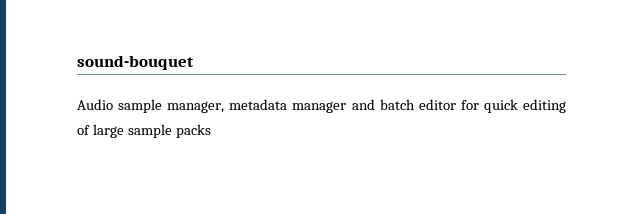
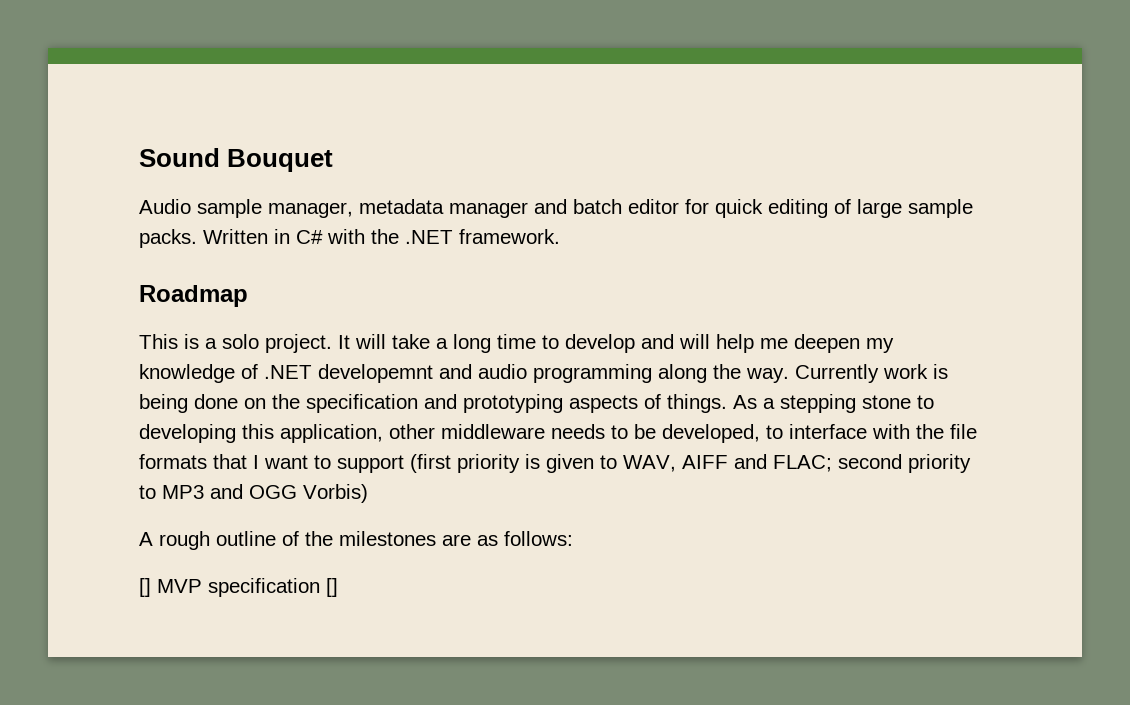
- sound-bouquet
+ Sound Bouquet
- Audio sample manager, metadata manager and batch editor for quick editing of large sample packs
+ Audio sample manager, metadata manager and batch editor for quick editing of large sample packs. Written in C# with the .NET framework.
+ Roadmap
+ This is a solo project. It will take a long time to develop and will help me deepen my knowledge of .NET developemnt and audio programming along the way. Currently work is being done on the specification and prototyping aspects of things. As a stepping stone to developing this application, other middleware needs to be developed, to interface with the file formats that I want to support (first priority is given to WAV, AIFF and FLAC; second priority to MP3 and OGG Vorbis)
+ A rough outline of the milestones are as follows:
+ [] MVP specification []

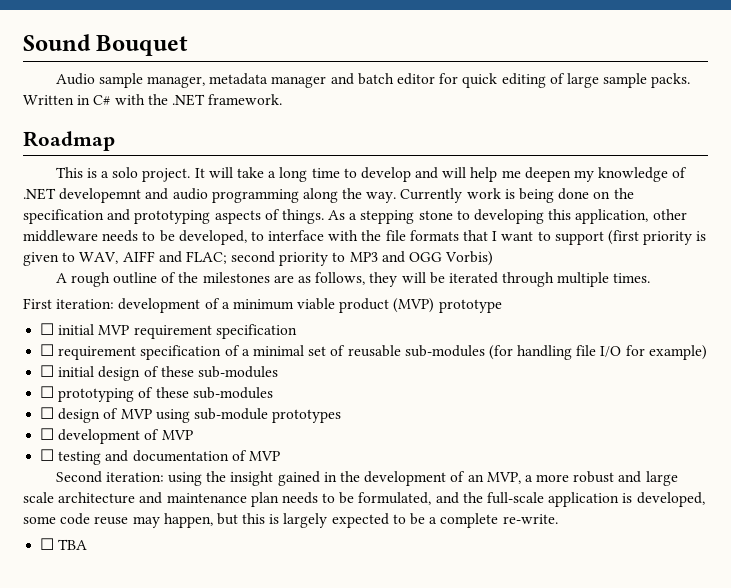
- A rough outline of the milestones are as follows:
- [] MVP specification []
+ A rough outline of the milestones are as follows, they will be iterated through multiple times.
+ First iteration: development of a minimum viable product (MVP) prototype
+ ☐ initial MVP requirement specification
+ ☐ requirement specification of a minimal set of reusable sub-modules (for handling file I/O for example)
+ ☐ initial design of these sub-modules
+ ☐ prototyping of these sub-modules
+ ☐ design of MVP using sub-module prototypes
+ ☐ development of MVP
+ ☐ testing and documentation of MVP
+ Second iteration: using the insight gained in the development of an MVP, a more robust and large scale architecture and maintenance plan needs to be formulated, and the full-scale application is developed, some code reuse may happen, but this is largely expected to be a complete re-write.
+ ☐ TBA

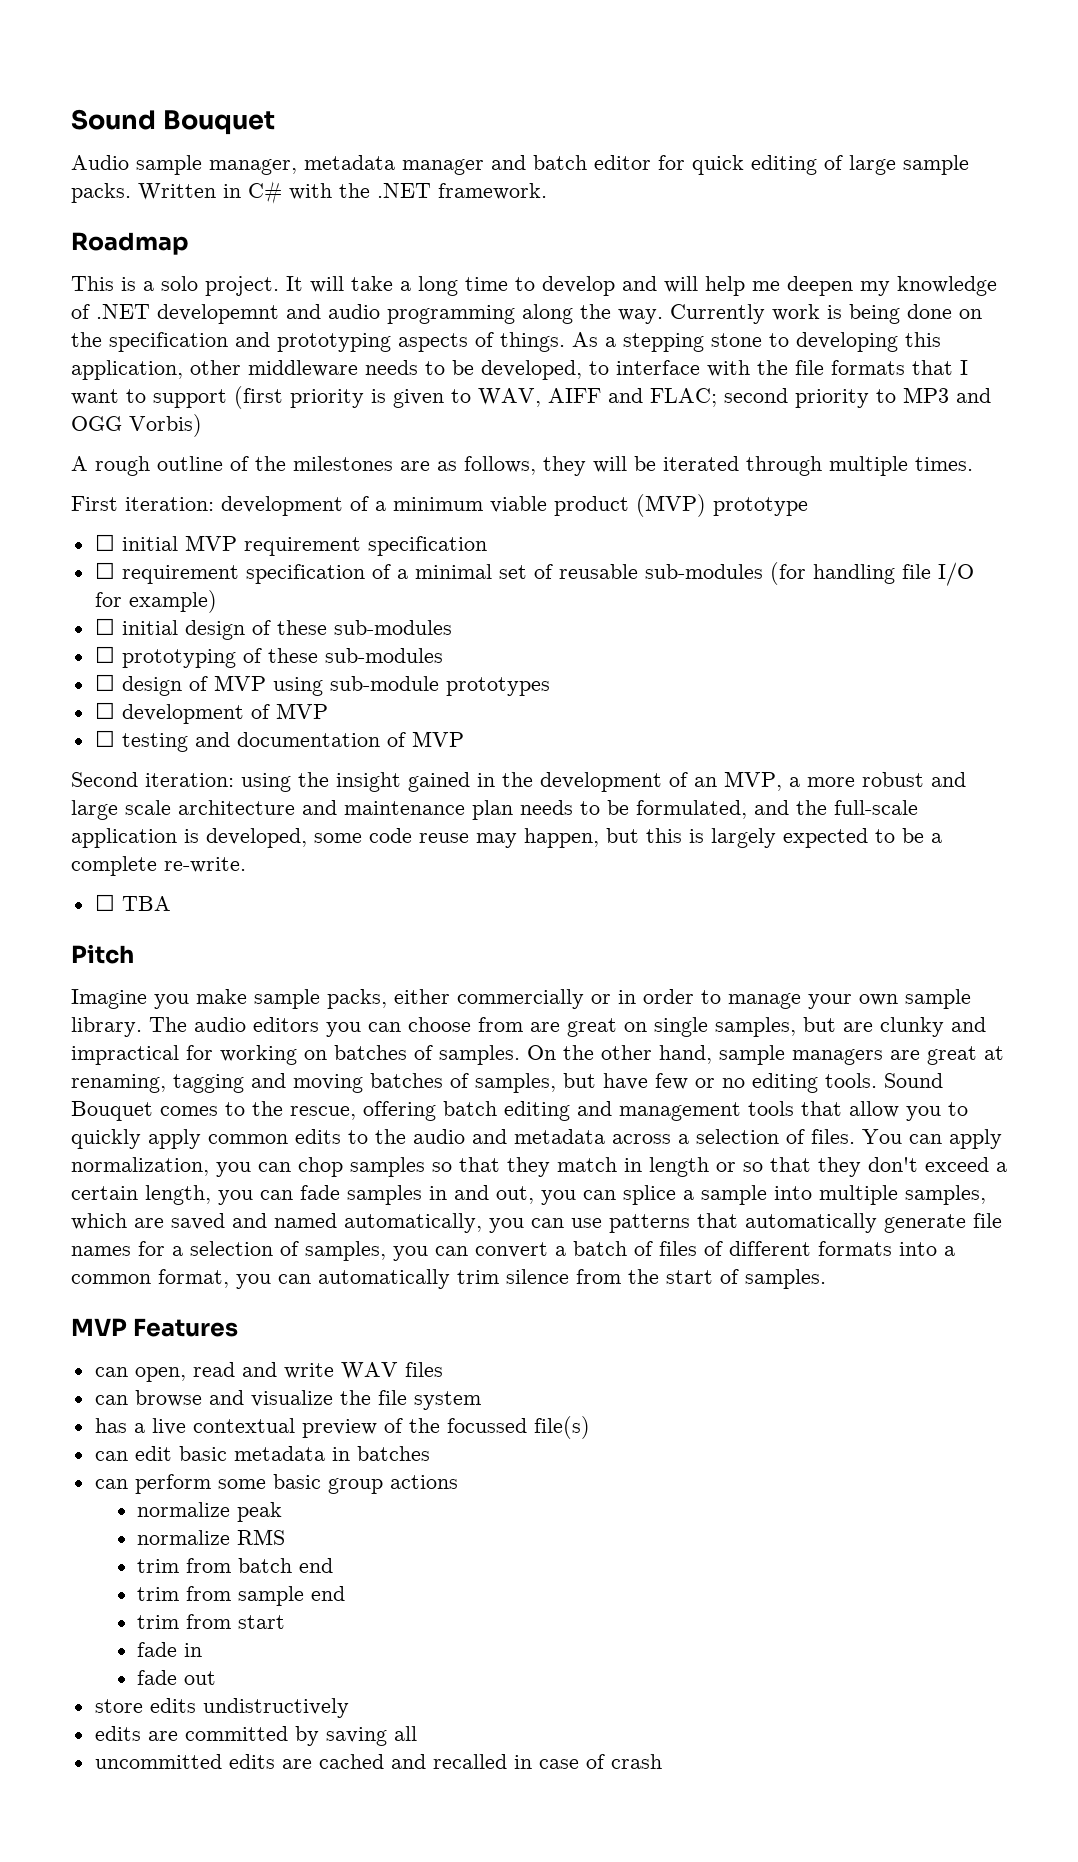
+ Pitch
+ Imagine you make sample packs, either commercially or in order to manage your own sample library. The audio editors you can choose from are great on single samples, but are clunky and impractical for working on batches of samples. On the other hand, sample managers are great at renaming, tagging and moving batches of samples, but have few or no editing tools. Sound Bouquet comes to the rescue, offering batch editing and management tools that allow you to quickly apply common edits to the audio and metadata across a selection of files. You can apply normalization, you can chop samples so that they match in length or so that they don't exceed a certain length, you can fade samples in and out, you can splice a sample into multiple samples, which are saved and named automatically, you can use patterns that automatically generate file names for a selection of samples, you can convert a batch of files of different formats into a common format, you can automatically trim silence from the start of samples.
+ MVP Features
+ can open, read and write WAV files
+ can browse and visualize the file system
+ has a live contextual preview of the focussed file(s)
+ can edit basic metadata in batches
+ can perform some basic group actions
+ normalize peak
+ normalize RMS
+ trim from batch end
+ trim from sample end
+ trim from start
+ fade in
+ fade out
+ store edits undistructively
+ edits are committed by saving all
+ uncommitted edits are cached and recalled in case of crash

